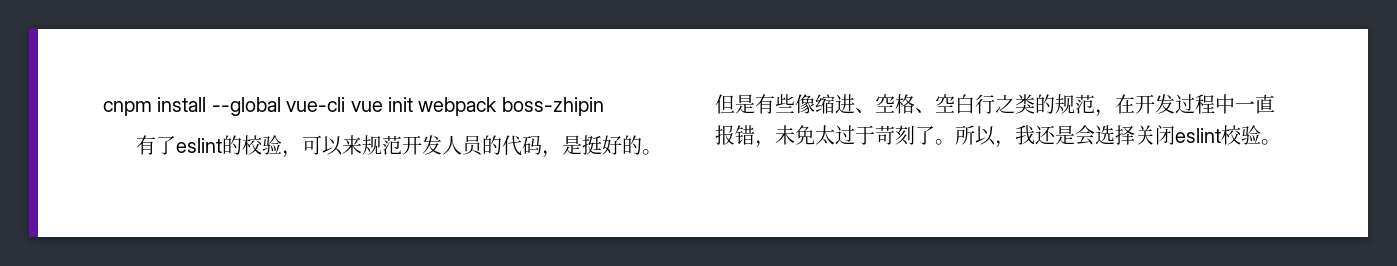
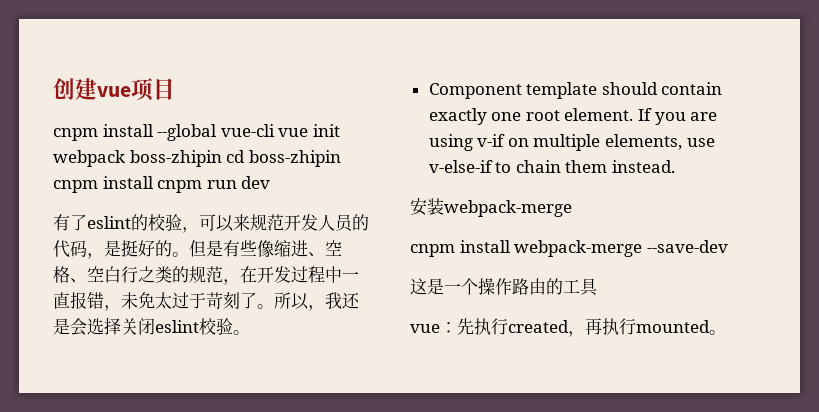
+ 创建vue项目
- cnpm install --global vue-cli vue init webpack boss-zhipin
+ cnpm install --global vue-cli vue init webpack boss-zhipin cd boss-zhipin cnpm install cnpm run dev
+ Component template should contain exactly one root element. If you are using v-if on multiple elements, use v-else-if to chain them instead.
+ 安装webpack-merge
+ cnpm install webpack-merge --save-dev
+ 这是一个操作路由的工具
+ vue：先执行created，再执行mounted。

